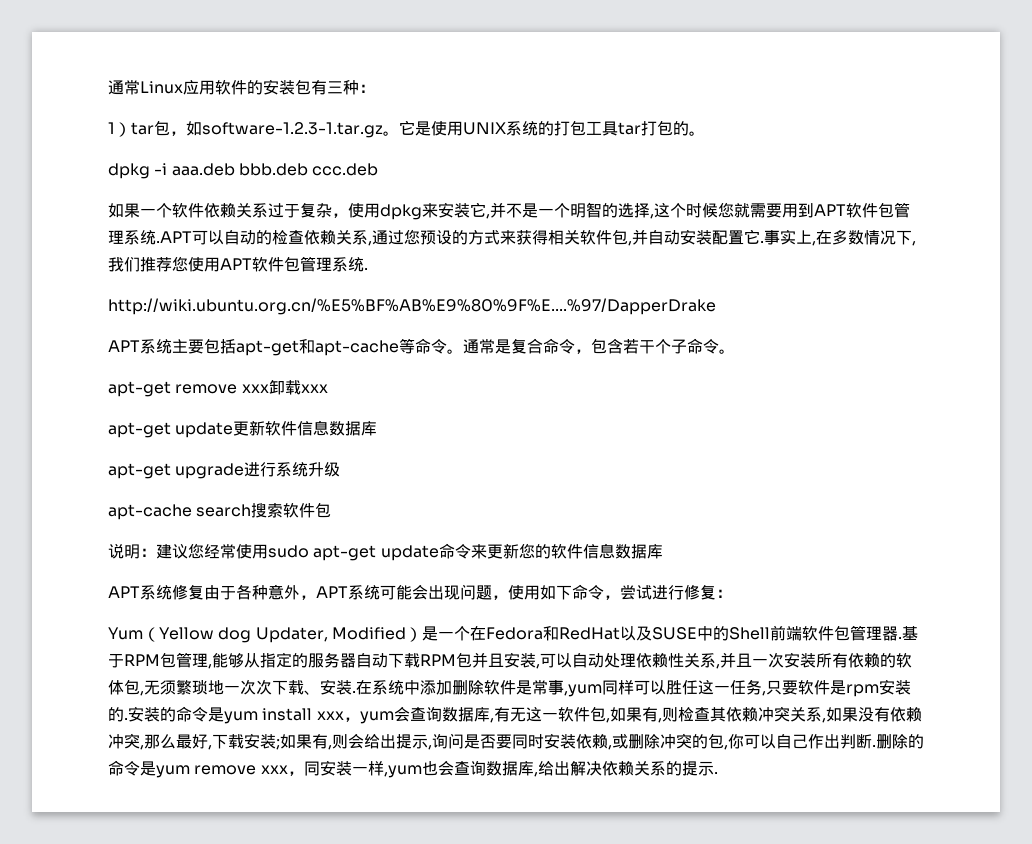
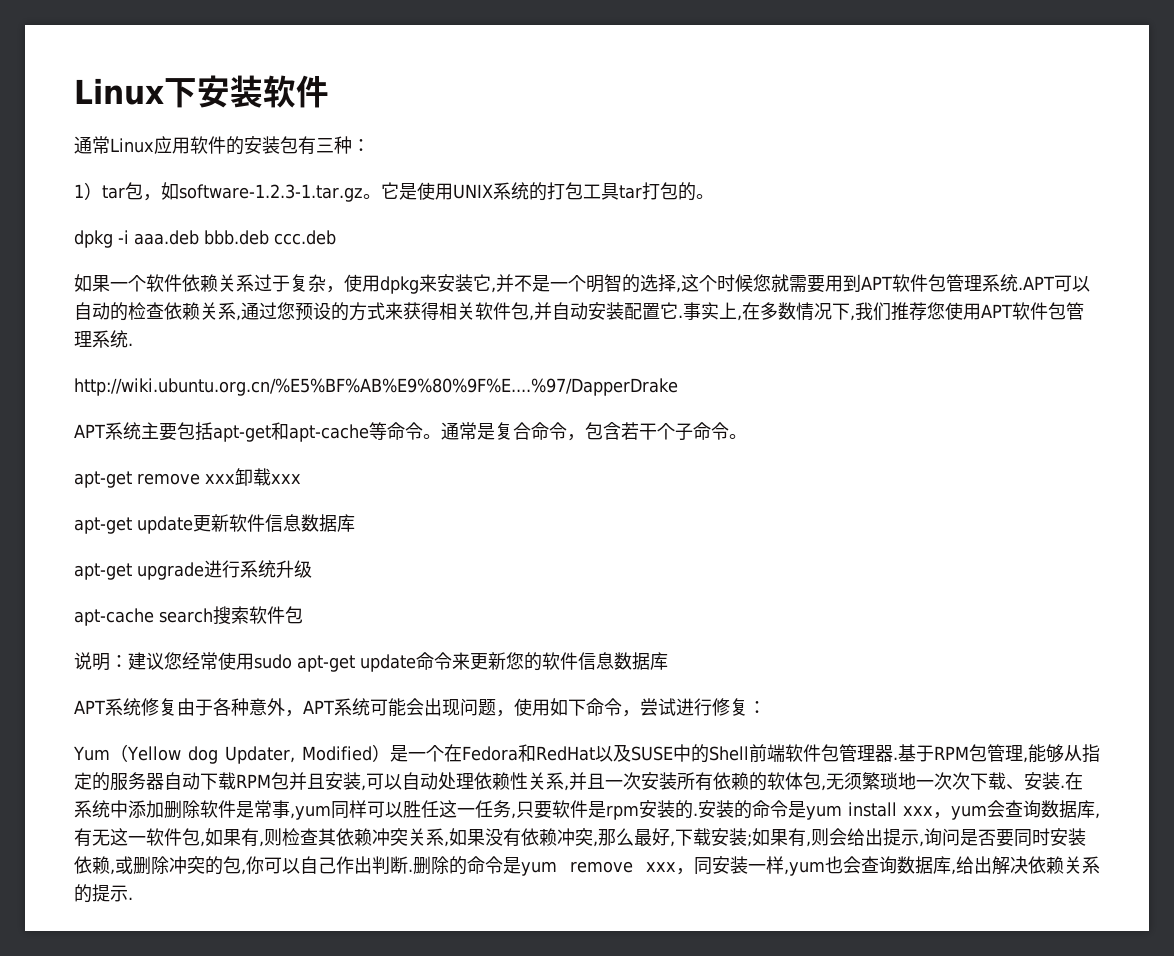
+ Linux下安装软件

